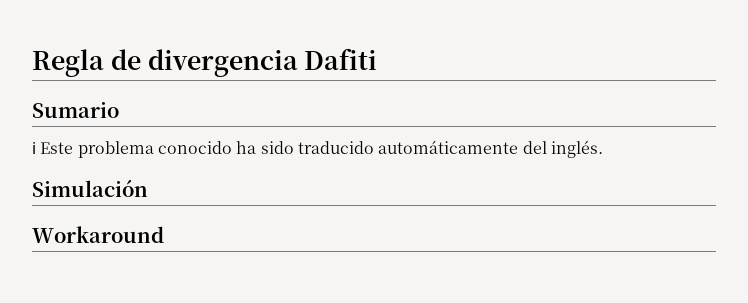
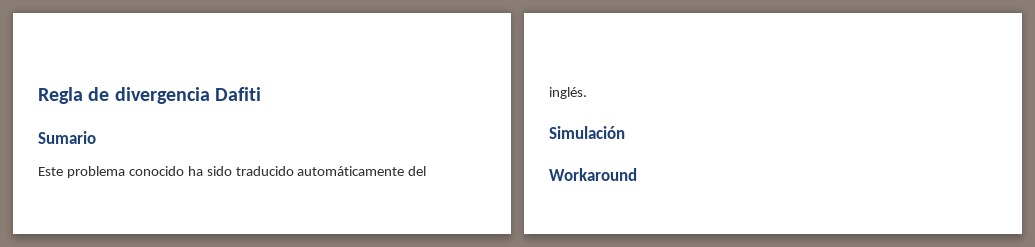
- ℹ Este problema conocido ha sido traducido automáticamente del inglés.
+ Este problema conocido ha sido traducido automáticamente del inglés.

